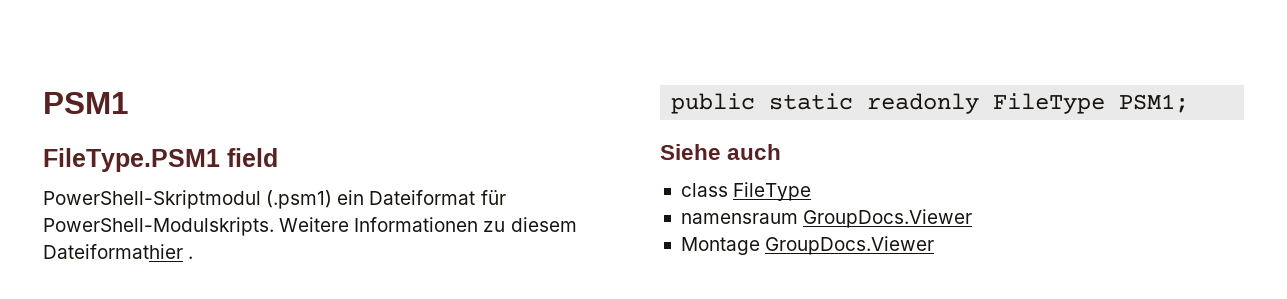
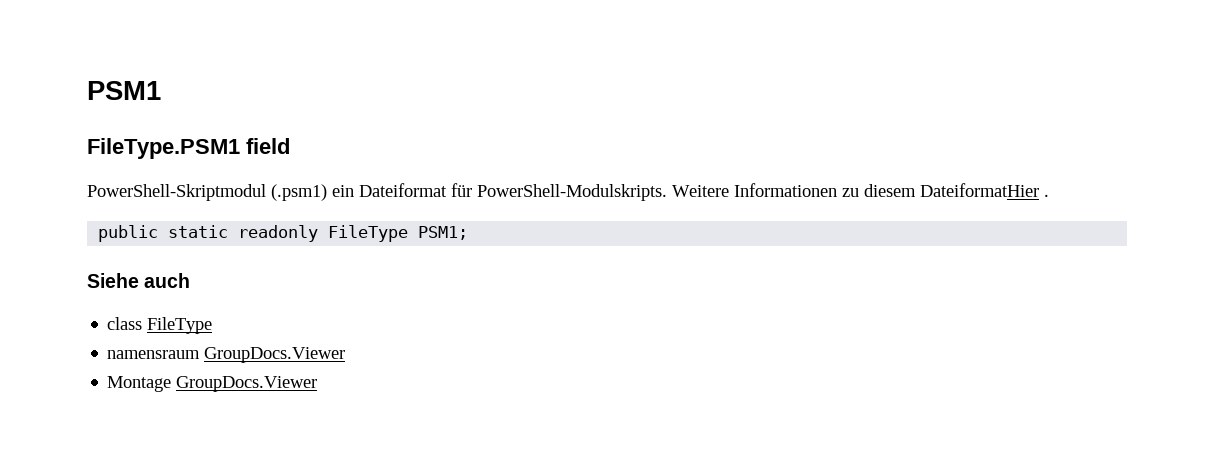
- Weitere Informationen zu diesem Dateiformathier .
+ Weitere Informationen zu diesem DateiformatHier .

